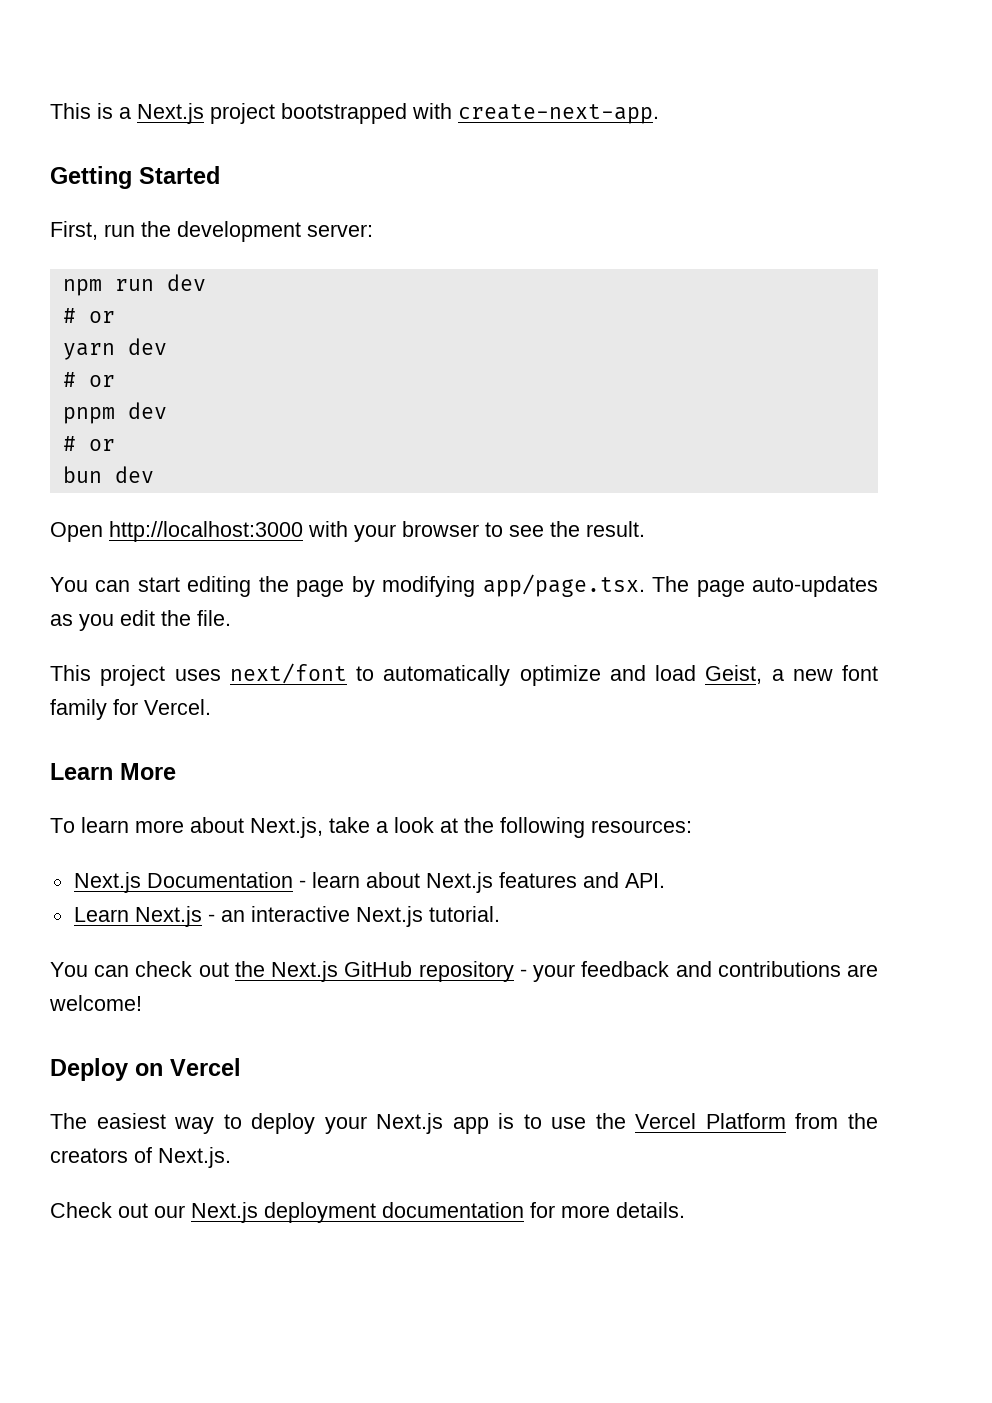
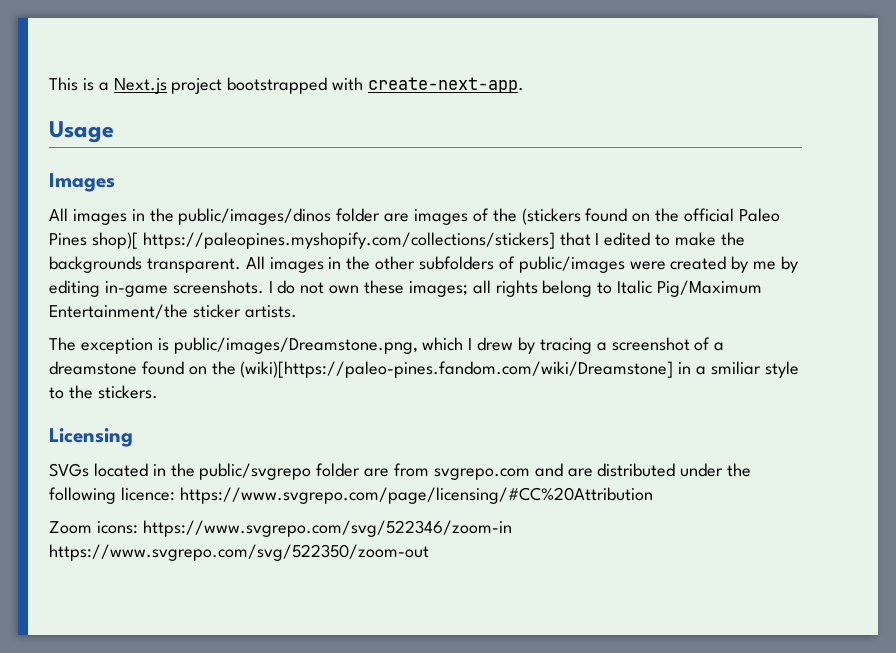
- Getting Started
- First, run the development server:
- npm run dev
- # or
- yarn dev
- # or
- pnpm dev
- # or
- bun dev
- Open http://localhost:3000 with your browser to see the result.
- You can start editing the page by modifying app/page.tsx. The page auto-updates as you edit the file.
- This project uses next/font to automatically optimize and load Geist, a new font family for Vercel.
- Learn More
- To learn more about Next.js, take a look at the following resources:
- Next.js Documentation - learn about Next.js features and API.
- Learn Next.js - an interactive Next.js tutorial.
- You can check out the Next.js GitHub repository - your feedback and contributions are welcome!
- Deploy on Vercel
- The easiest way to deploy your Next.js app is to use the Vercel Platform from the creators of Next.js.
- Check out our Next.js deployment documentation for more details.
+ Usage
+ Images
+ All images in the public/images/dinos folder are images of the (stickers found on the official Paleo Pines shop)[ https://paleopines.myshopify.com/collections/stickers] that I edited to make the backgrounds transparent. All images in the other subfolders of public/images were created by me by editing in-game screenshots. I do not own these images; all rights belong to Italic Pig/Maximum Entertainment/the sticker artists.
+ The exception is public/images/Dreamstone.png, which I drew by tracing a screenshot of a dreamstone found on the (wiki)[https://paleo-pines.fandom.com/wiki/Dreamstone] in a smiliar style to the stickers.
+ Licensing
+ SVGs located in the public/svgrepo folder are from svgrepo.com and are distributed under the following licence: https://www.svgrepo.com/page/licensing/#CC%20Attribution
+ Zoom icons: https://www.svgrepo.com/svg/522346/zoom-in https://www.svgrepo.com/svg/522350/zoom-out

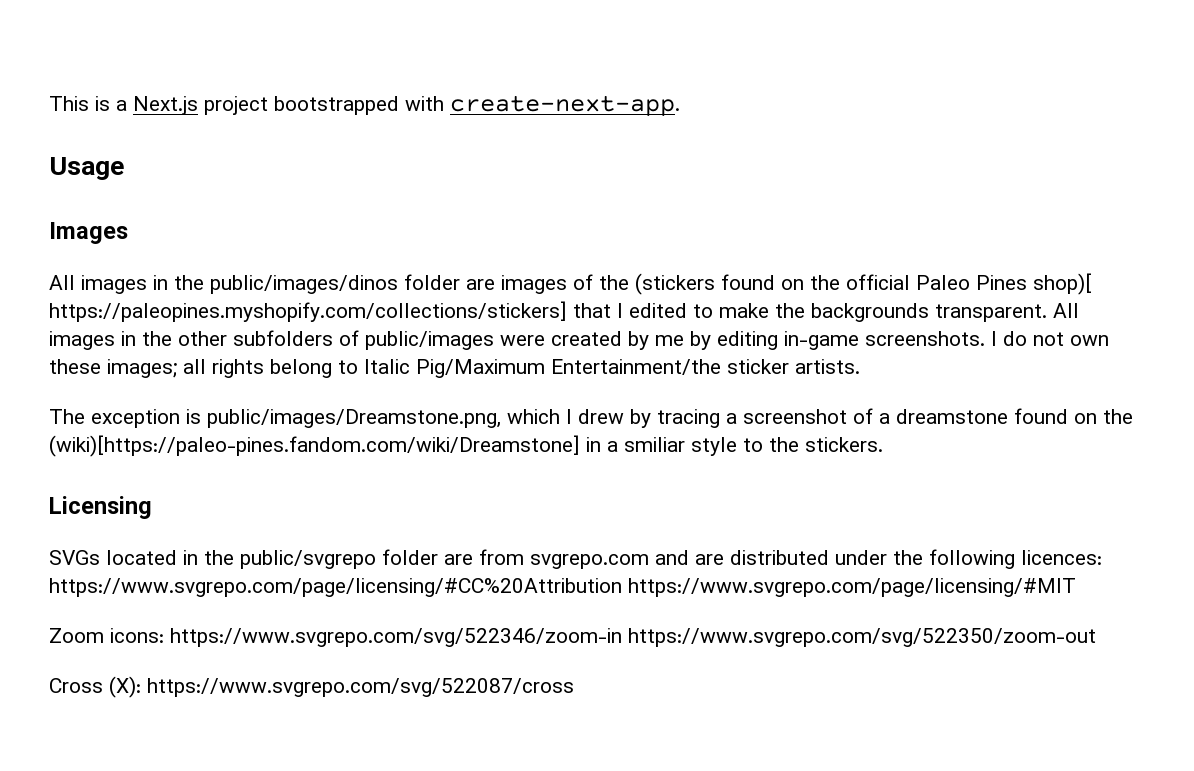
- SVGs located in the public/svgrepo folder are from svgrepo.com and are distributed under the following licence: https://www.svgrepo.com/page/licensing/#CC%20Attribution
+ SVGs located in the public/svgrepo folder are from svgrepo.com and are distributed under the following licences: https://www.svgrepo.com/page/licensing/#CC%20Attribution https://www.svgrepo.com/page/licensing/#MIT
+ Cross (X): https://www.svgrepo.com/svg/522087/cross

